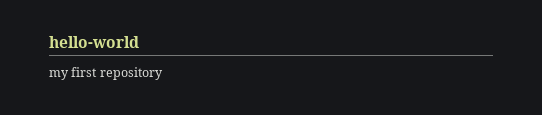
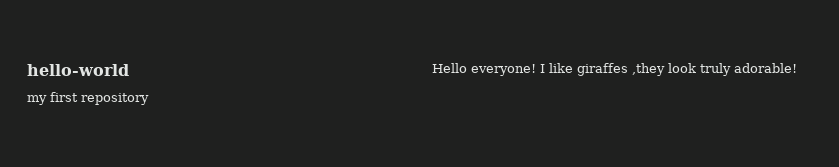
+ Hello everyone! I like giraffes ,they look truly adorable!

